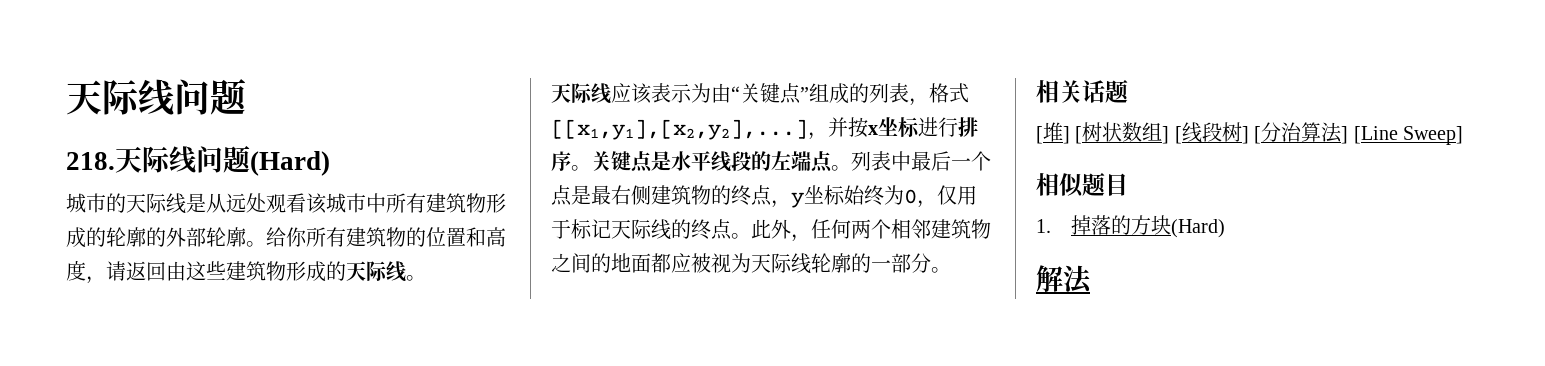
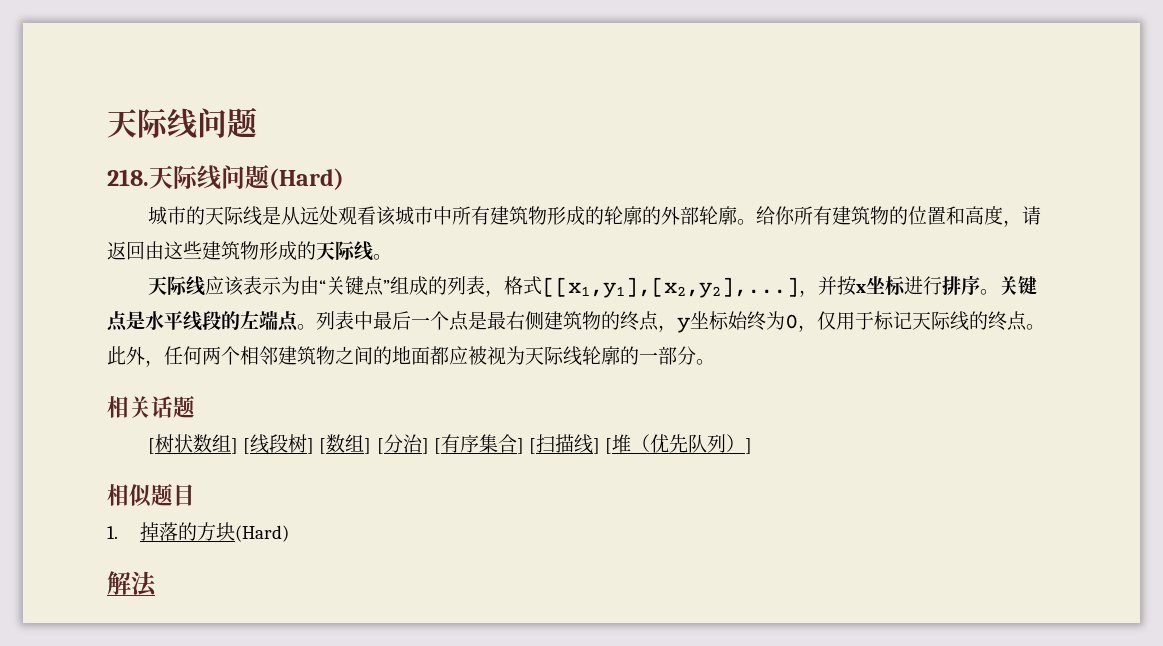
- [堆] [树状数组] [线段树] [分治算法] [Line Sweep]
+ [树状数组] [线段树] [数组] [分治] [有序集合] [扫描线] [堆（优先队列）]

